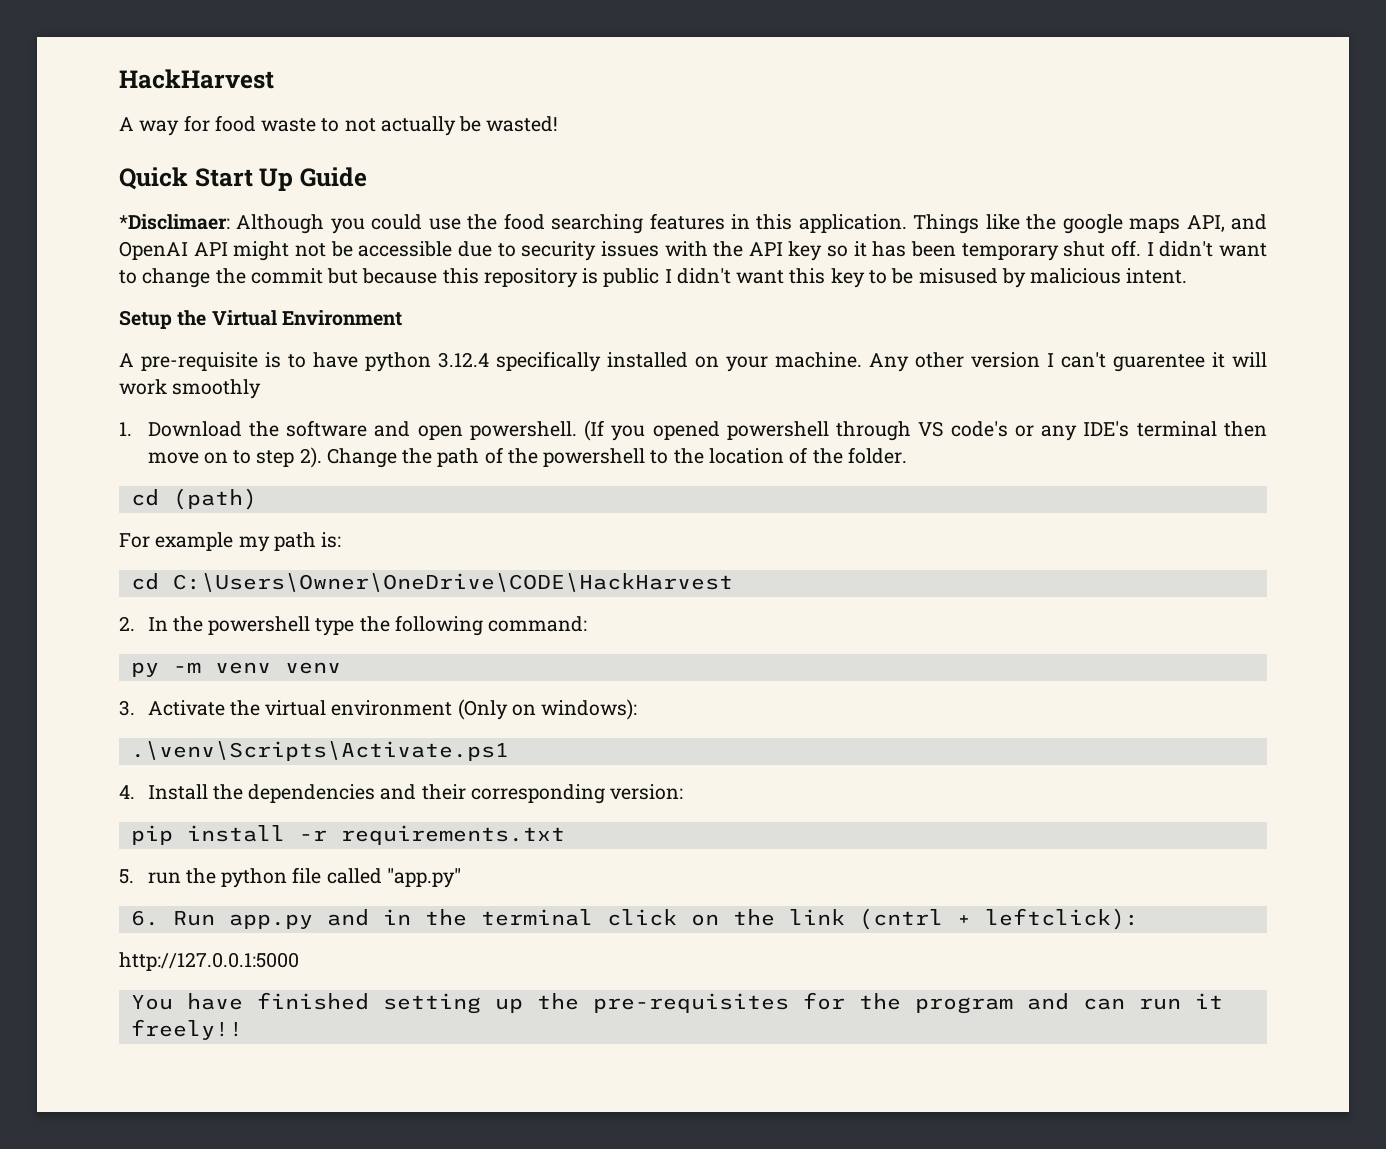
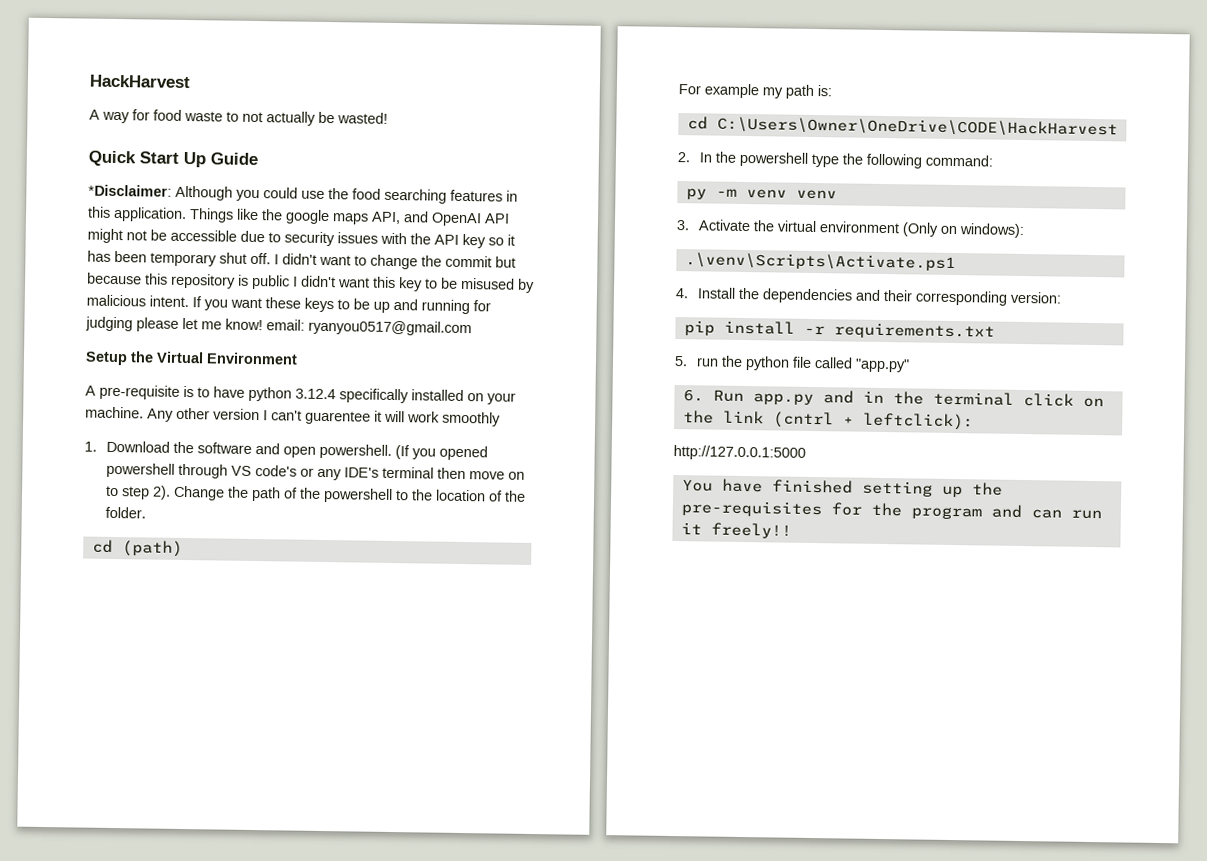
- *Disclimaer: Although you could use the food searching features in this application.
+ *Disclaimer: Although you could use the food searching features in this application.
+ If you want these keys to be up and running for judging please let me know! email: ryanyou0517@gmail.com

